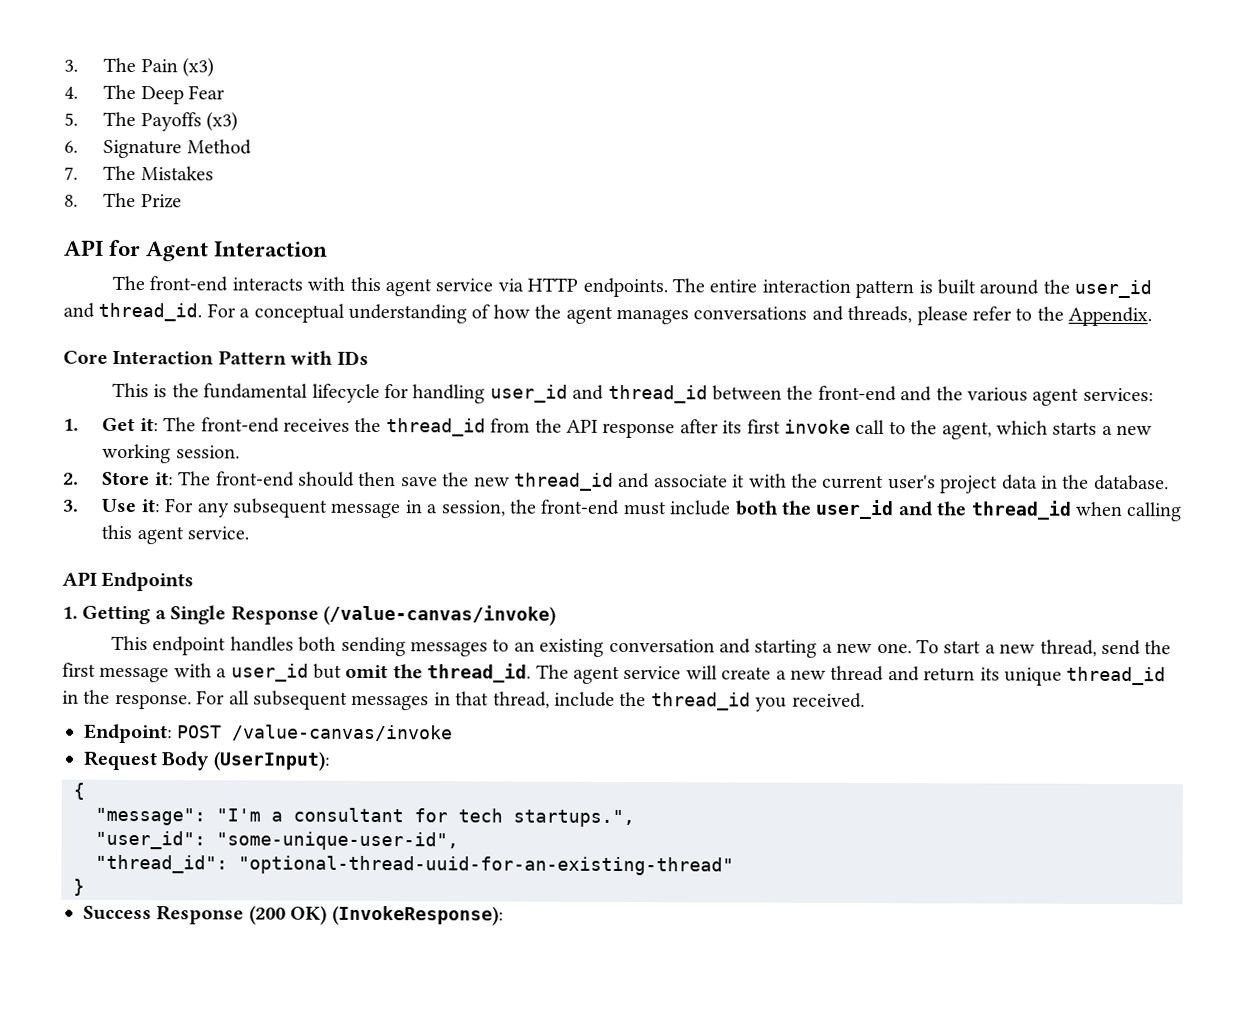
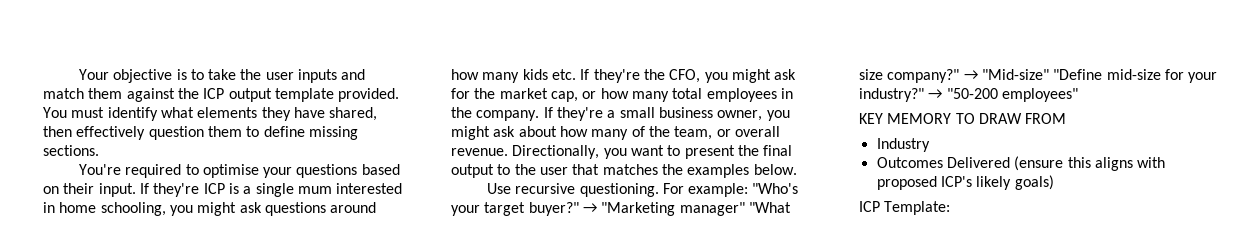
- 3. The Pain (x3)
- 4. The Deep Fear
- 5. The Payoffs (x3)
- 6. Signature Method
- 7. The Mistakes
- 8. The Prize
- API for Agent Interaction
- The front-end interacts with this agent service via HTTP endpoints. The entire interaction pattern is built around the user_id and thread_id. For a conceptual understanding of how the agent manages conversations and threads, please refer to the Appendix.
- Core Interaction Pattern with IDs
- This is the fundamental lifecycle for handling user_id and thread_id between the front-end and the various agent services:
- 1. Get it: The front-end receives the thread_id from the API response after its first invoke call to the agent, which starts a new working session.
- 2. Store it: The front-end should then save the new thread_id and associate it with the current user's project data in the database.
- 3. Use it: For any subsequent message in a session, the front-end must include both the user_id and the thread_id when calling this agent service.
- API Endpoints
- 1. Getting a Single Response (/value-canvas/invoke)
- This endpoint handles both sending messages to an existing conversation and starting a new one. To start a new thread, send the first message with a user_id but omit the thread_id. The agent service will create a new thread and return its unique thread_id in the response. For all subsequent messages in that thread, include the thread_id you received.
- Endpoint: POST /value-canvas/invoke
- Request Body (UserInput):
- {
- "message": "I'm a consultant for tech startups.",
- "user_id": "some-unique-user-id",
- "thread_id": "optional-thread-uuid-for-an-existing-thread"
- }
- Success Response (200 OK) (InvokeResponse):
+ Your objective is to take the user inputs and match them against the ICP output template provided. You must identify what elements they have shared, then effectively question them to define missing sections.
+ You're required to optimise your questions based on their input. If they're ICP is a single mum interested in home schooling, you might ask questions around how many kids etc. If they're the CFO, you might ask for the market cap, or how many total employees in the company. If they're a small business owner, you might ask about how many of the team, or overall revenue. Directionally, you want to present the final output to the user that matches the examples below.
+ Use recursive questioning. For example: "Who's your target buyer?" → "Marketing manager" "What size company?" → "Mid-size" "Define mid-size for your industry?" → "50-200 employees"
+ KEY MEMORY TO DRAW FROM
+ Industry
+ Outcomes Delivered (ensure this aligns with proposed ICP's likely goals)
+ ICP Template:

